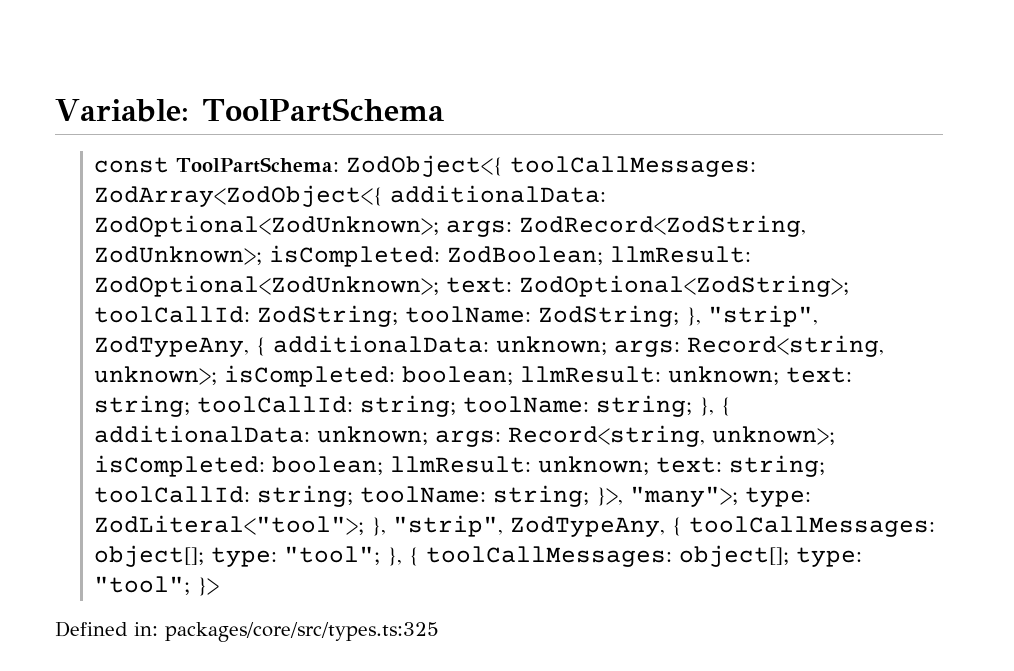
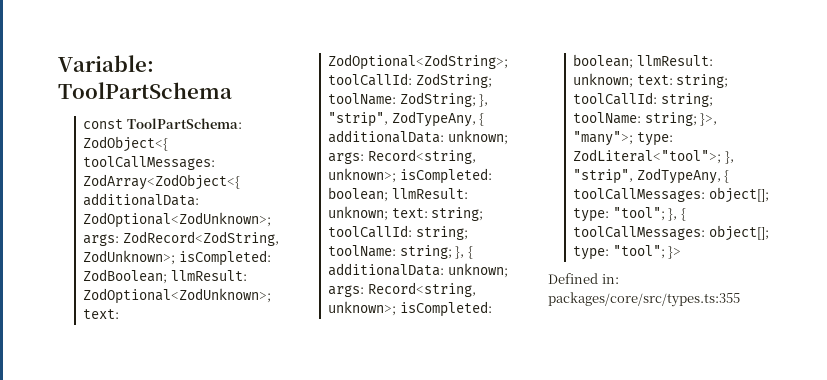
- Defined in: packages/core/src/types.ts:325
+ Defined in: packages/core/src/types.ts:355

